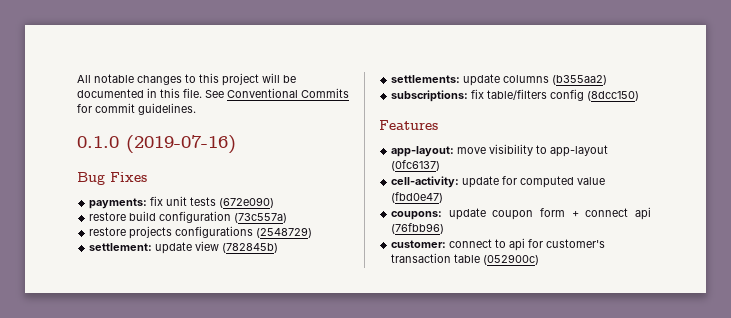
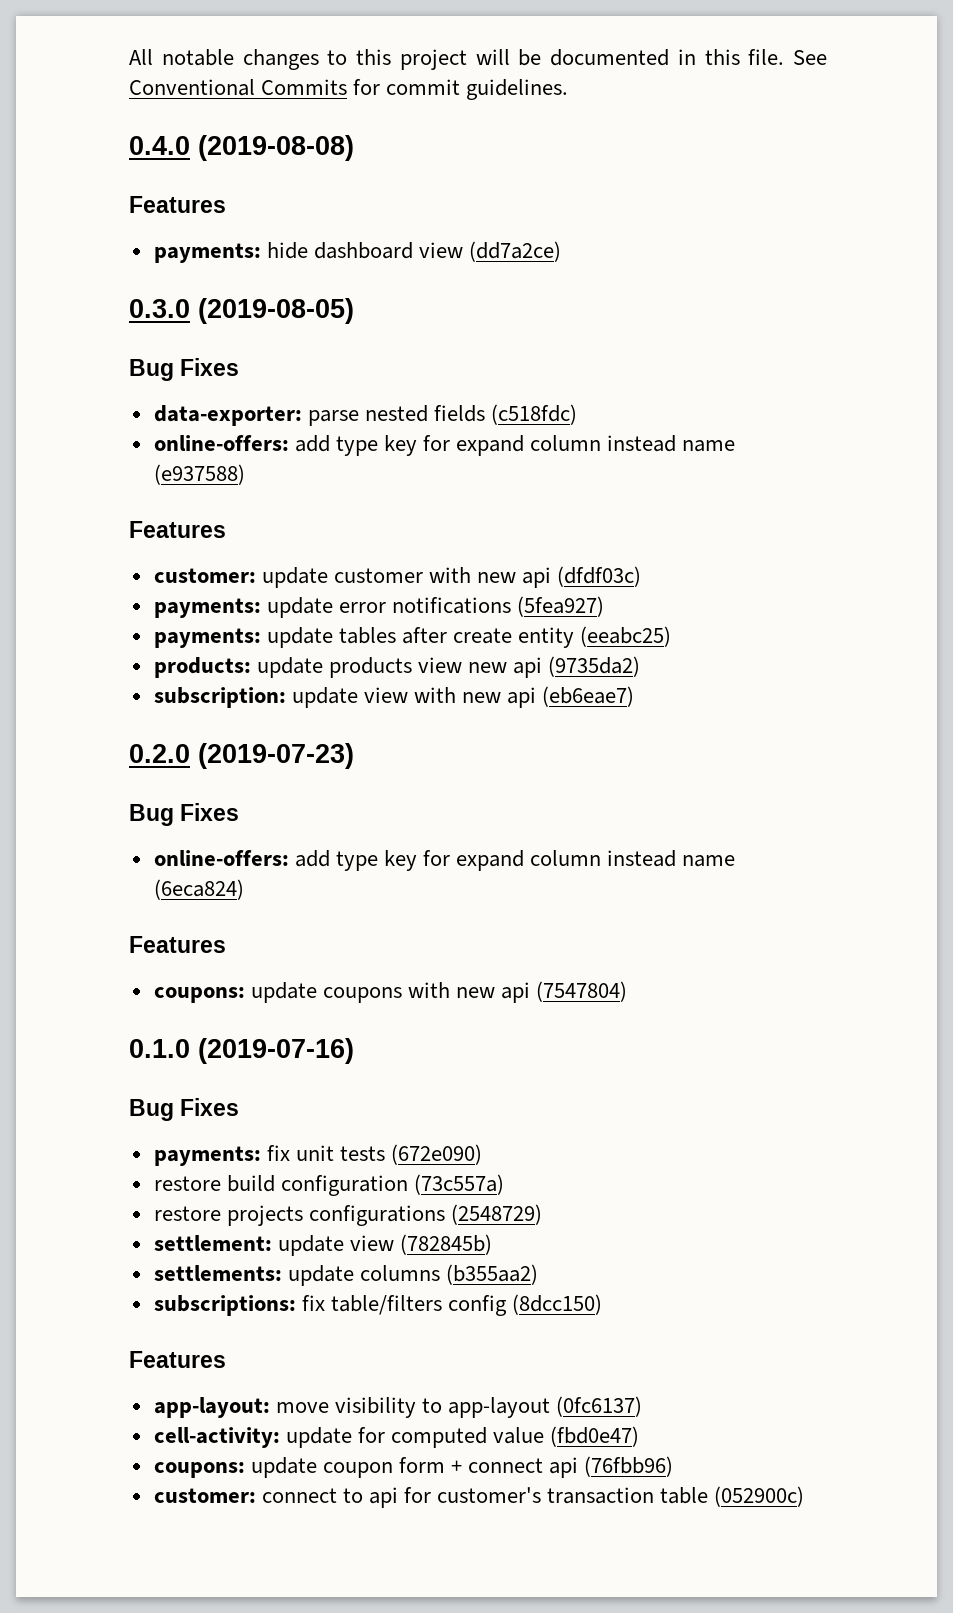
+ 0.4.0 (2019-08-08)
+ Features
+ payments: hide dashboard view (dd7a2ce)
+ 0.3.0 (2019-08-05)
+ Bug Fixes
+ data-exporter: parse nested fields (c518fdc)
+ online-offers: add type key for expand column instead name (e937588)
+ Features
+ customer: update customer with new api (dfdf03c)
+ payments: update error notifications (5fea927)
+ payments: update tables after create entity (eeabc25)
+ products: update products view new api (9735da2)
+ subscription: update view with new api (eb6eae7)
+ 0.2.0 (2019-07-23)
+ Bug Fixes
+ online-offers: add type key for expand column instead name (6eca824)
+ Features
+ coupons: update coupons with new api (7547804)

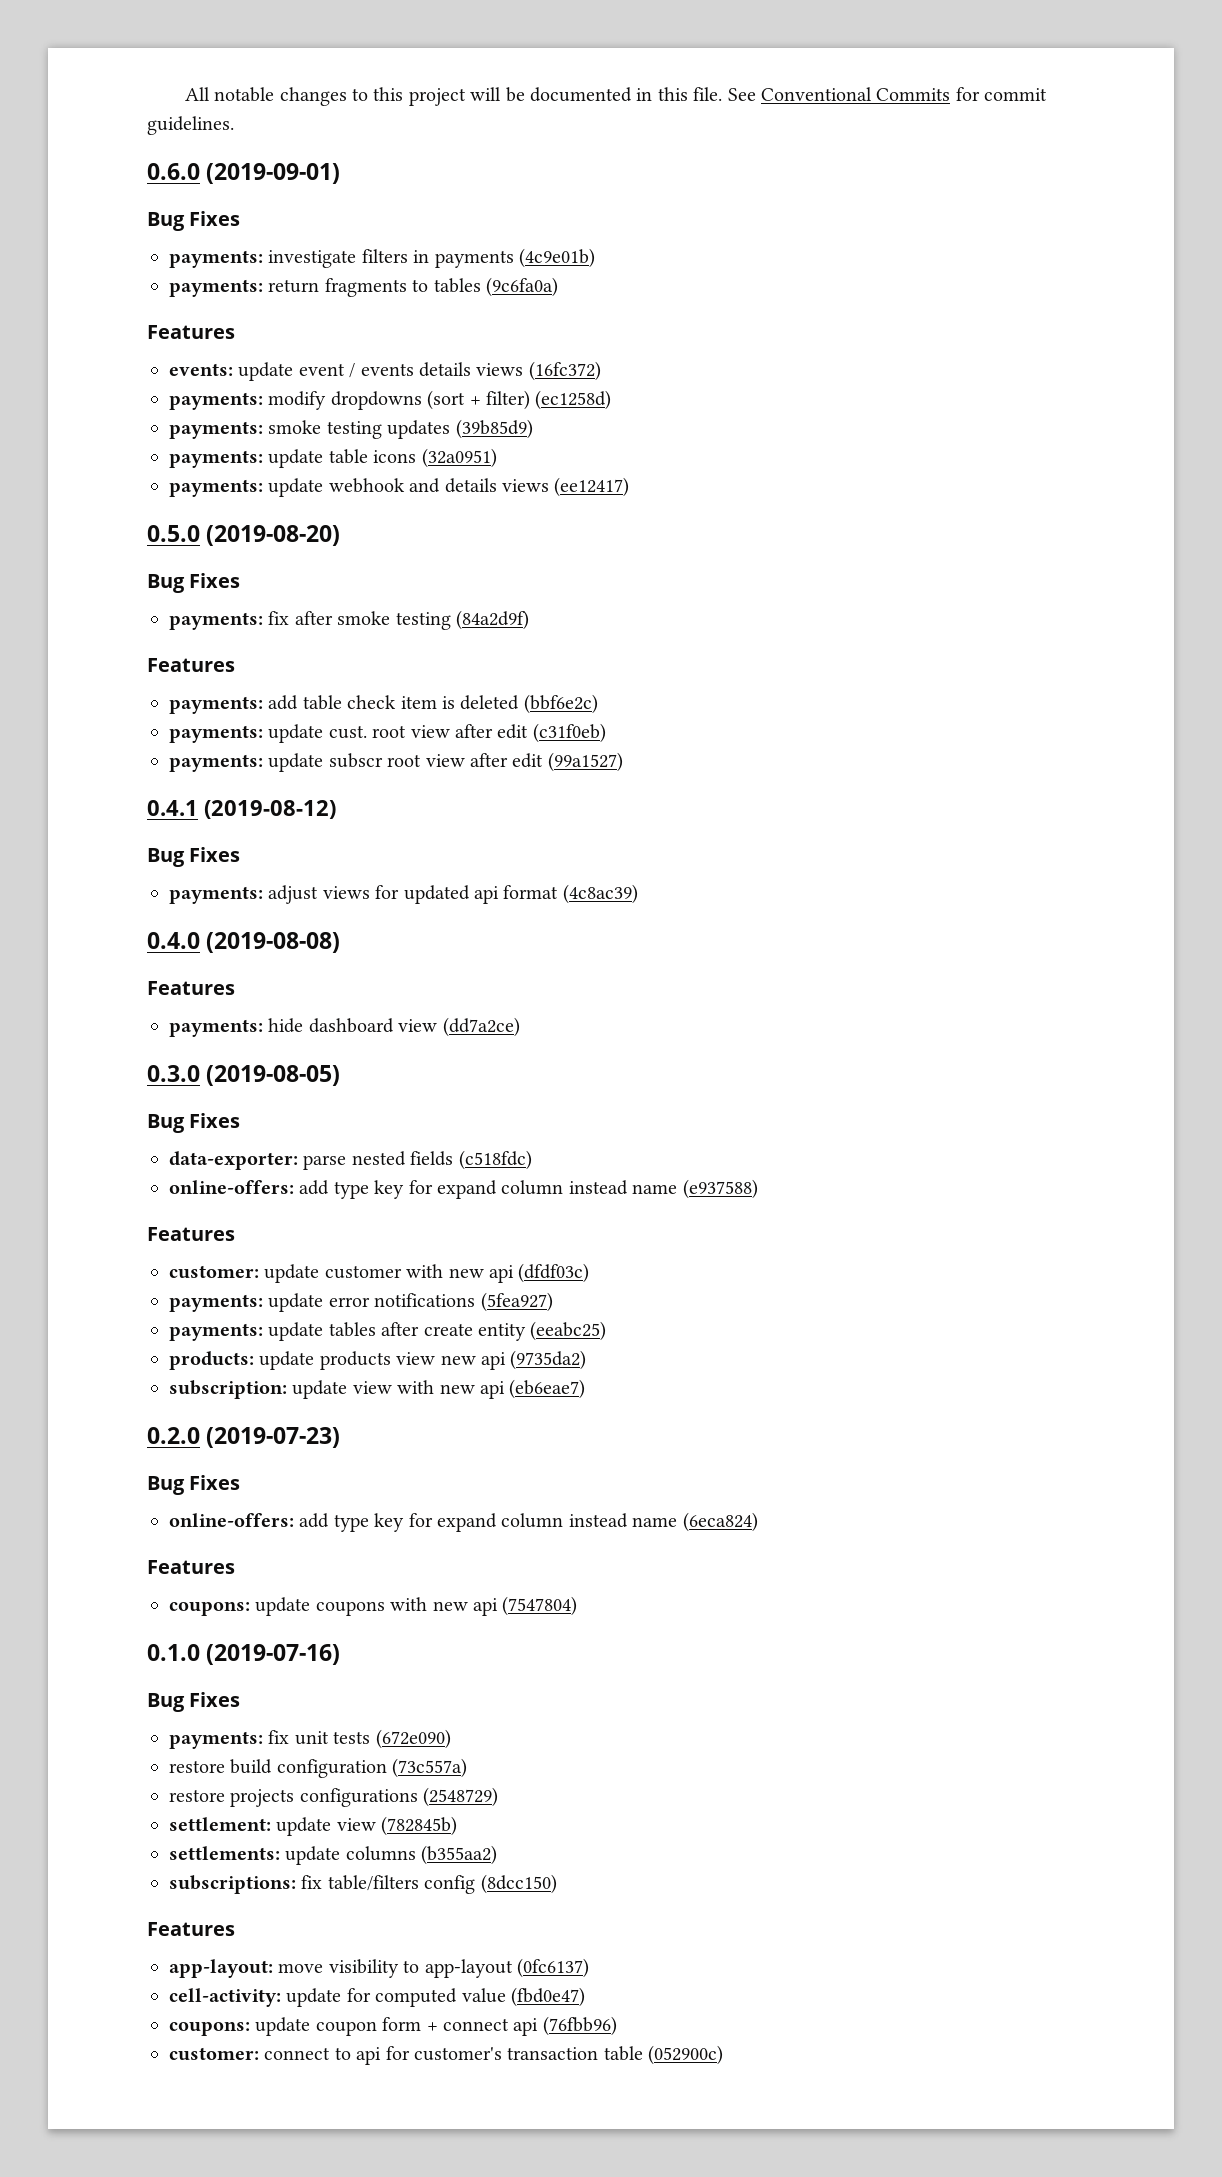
+ 0.6.0 (2019-09-01)
+ Bug Fixes
+ payments: investigate filters in payments (4c9e01b)
+ payments: return fragments to tables (9c6fa0a)
+ Features
+ events: update event / events details views (16fc372)
+ payments: modify dropdowns (sort + filter) (ec1258d)
+ payments: smoke testing updates (39b85d9)
+ payments: update table icons (32a0951)
+ payments: update webhook and details views (ee12417)
+ 0.5.0 (2019-08-20)
+ Bug Fixes
+ payments: fix after smoke testing (84a2d9f)
+ Features
+ payments: add table check item is deleted (bbf6e2c)
+ payments: update cust. root view after edit (c31f0eb)
+ payments: update subscr root view after edit (99a1527)
+ 0.4.1 (2019-08-12)
+ Bug Fixes
+ payments: adjust views for updated api format (4c8ac39)

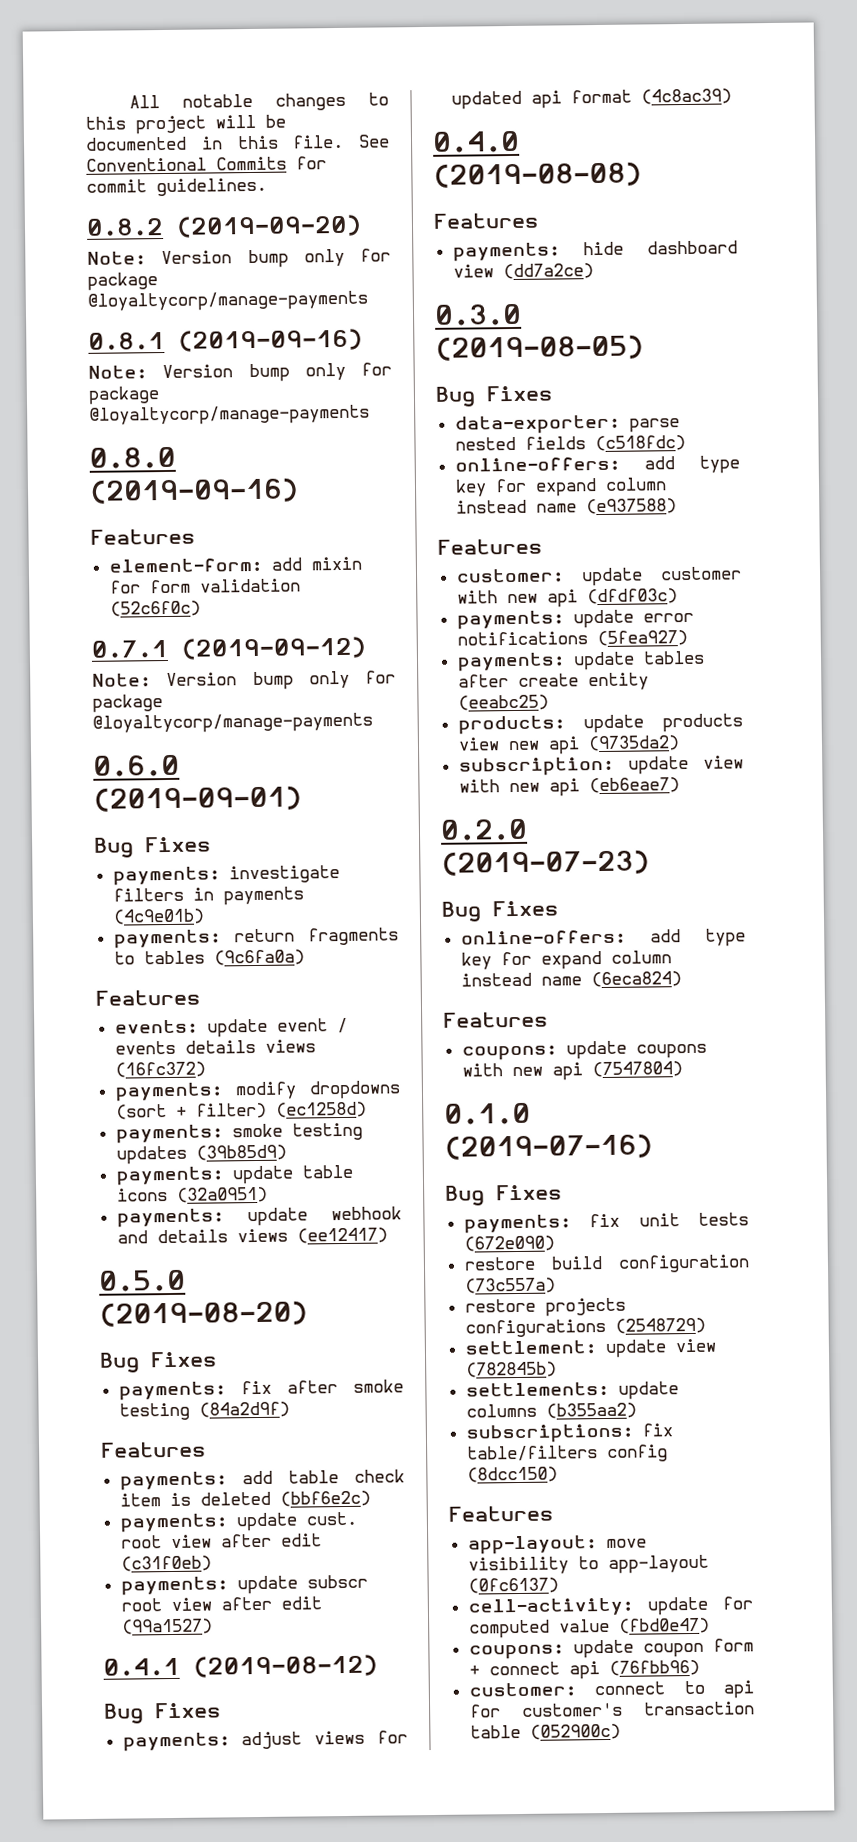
+ 0.8.2 (2019-09-20)
+ Note: Version bump only for package @loyaltycorp/manage-payments
+ 0.8.1 (2019-09-16)
+ Note: Version bump only for package @loyaltycorp/manage-payments
+ 0.8.0 (2019-09-16)
+ Features
+ element-form: add mixin for form validation (52c6f0c)
+ 0.7.1 (2019-09-12)
+ Note: Version bump only for package @loyaltycorp/manage-payments

